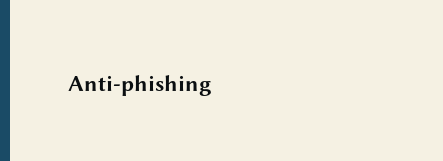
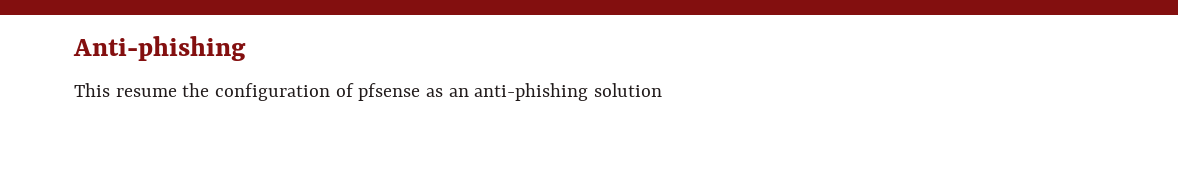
+ This resume the configuration of pfsense as an anti-phishing solution

